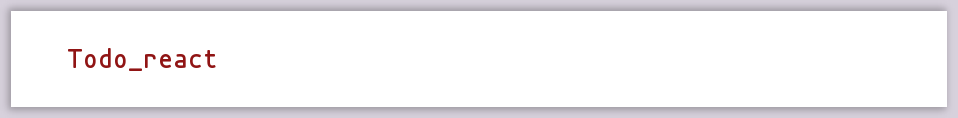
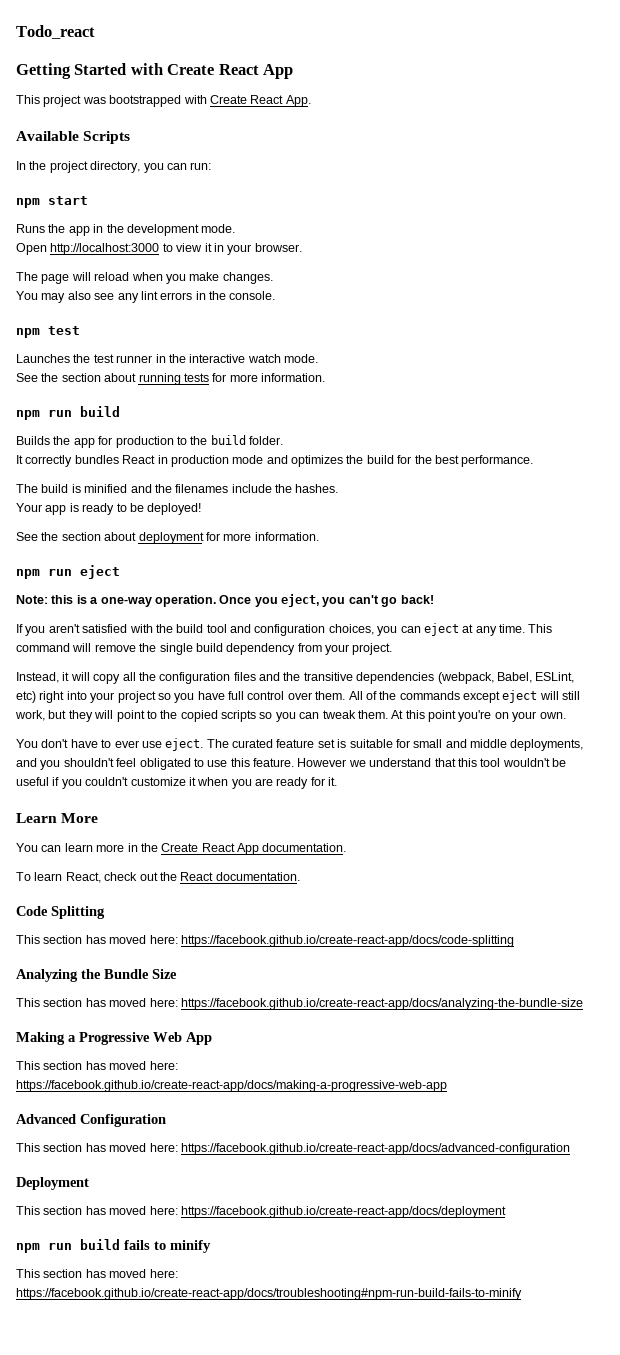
+ Getting Started with Create React App
+ This project was bootstrapped with Create React App.
+ Available Scripts
+ In the project directory, you can run:
+ npm start
+ Runs the app in the development mode.
+ Open http://localhost:3000 to view it in your browser.
+ The page will reload when you make changes.
+ You may also see any lint errors in the console.
+ npm test
+ Launches the test runner in the interactive watch mode.
+ See the section about running tests for more information.
+ npm run build
+ Builds the app for production to the build folder.
+ It correctly bundles React in production mode and optimizes the build for the best performance.
+ The build is minified and the filenames include the hashes.
+ Your app is ready to be deployed!
+ See the section about deployment for more information.
+ npm run eject
+ Note: this is a one-way operation. Once you eject, you can't go back!
+ If you aren't satisfied with the build tool and configuration choices, you can eject at any time. This command will remove the single build dependency from your project.
+ Instead, it will copy all the configuration files and the transitive dependencies (webpack, Babel, ESLint, etc) right into your project so you have full control over them. All of the commands except eject will still work, but they will point to the copied scripts so you can tweak them. At this point you're on your own.
+ You don't have to ever use eject. The curated feature set is suitable for small and middle deployments, and you shouldn't feel obligated to use this feature. However we understand that this tool wouldn't be useful if you couldn't customize it when you are ready for it.
+ Learn More
+ You can learn more in the Create React App documentation.
+ To learn React, check out the React documentation.
+ Code Splitting
+ This section has moved here: https://facebook.github.io/create-react-app/docs/code-splitting
+ Analyzing the Bundle Size
+ This section has moved here: https://facebook.github.io/create-react-app/docs/analyzing-the-bundle-size
+ Making a Progressive Web App
+ This section has moved here: https://facebook.github.io/create-react-app/docs/making-a-progressive-web-app
+ Advanced Configuration
+ This section has moved here: https://facebook.github.io/create-react-app/docs/advanced-configuration
+ Deployment
+ This section has moved here: https://facebook.github.io/create-react-app/docs/deployment
+ npm run build fails to minify
+ This section has moved here: https://facebook.github.io/create-react-app/docs/troubleshooting#npm-run-build-fails-to-minify

